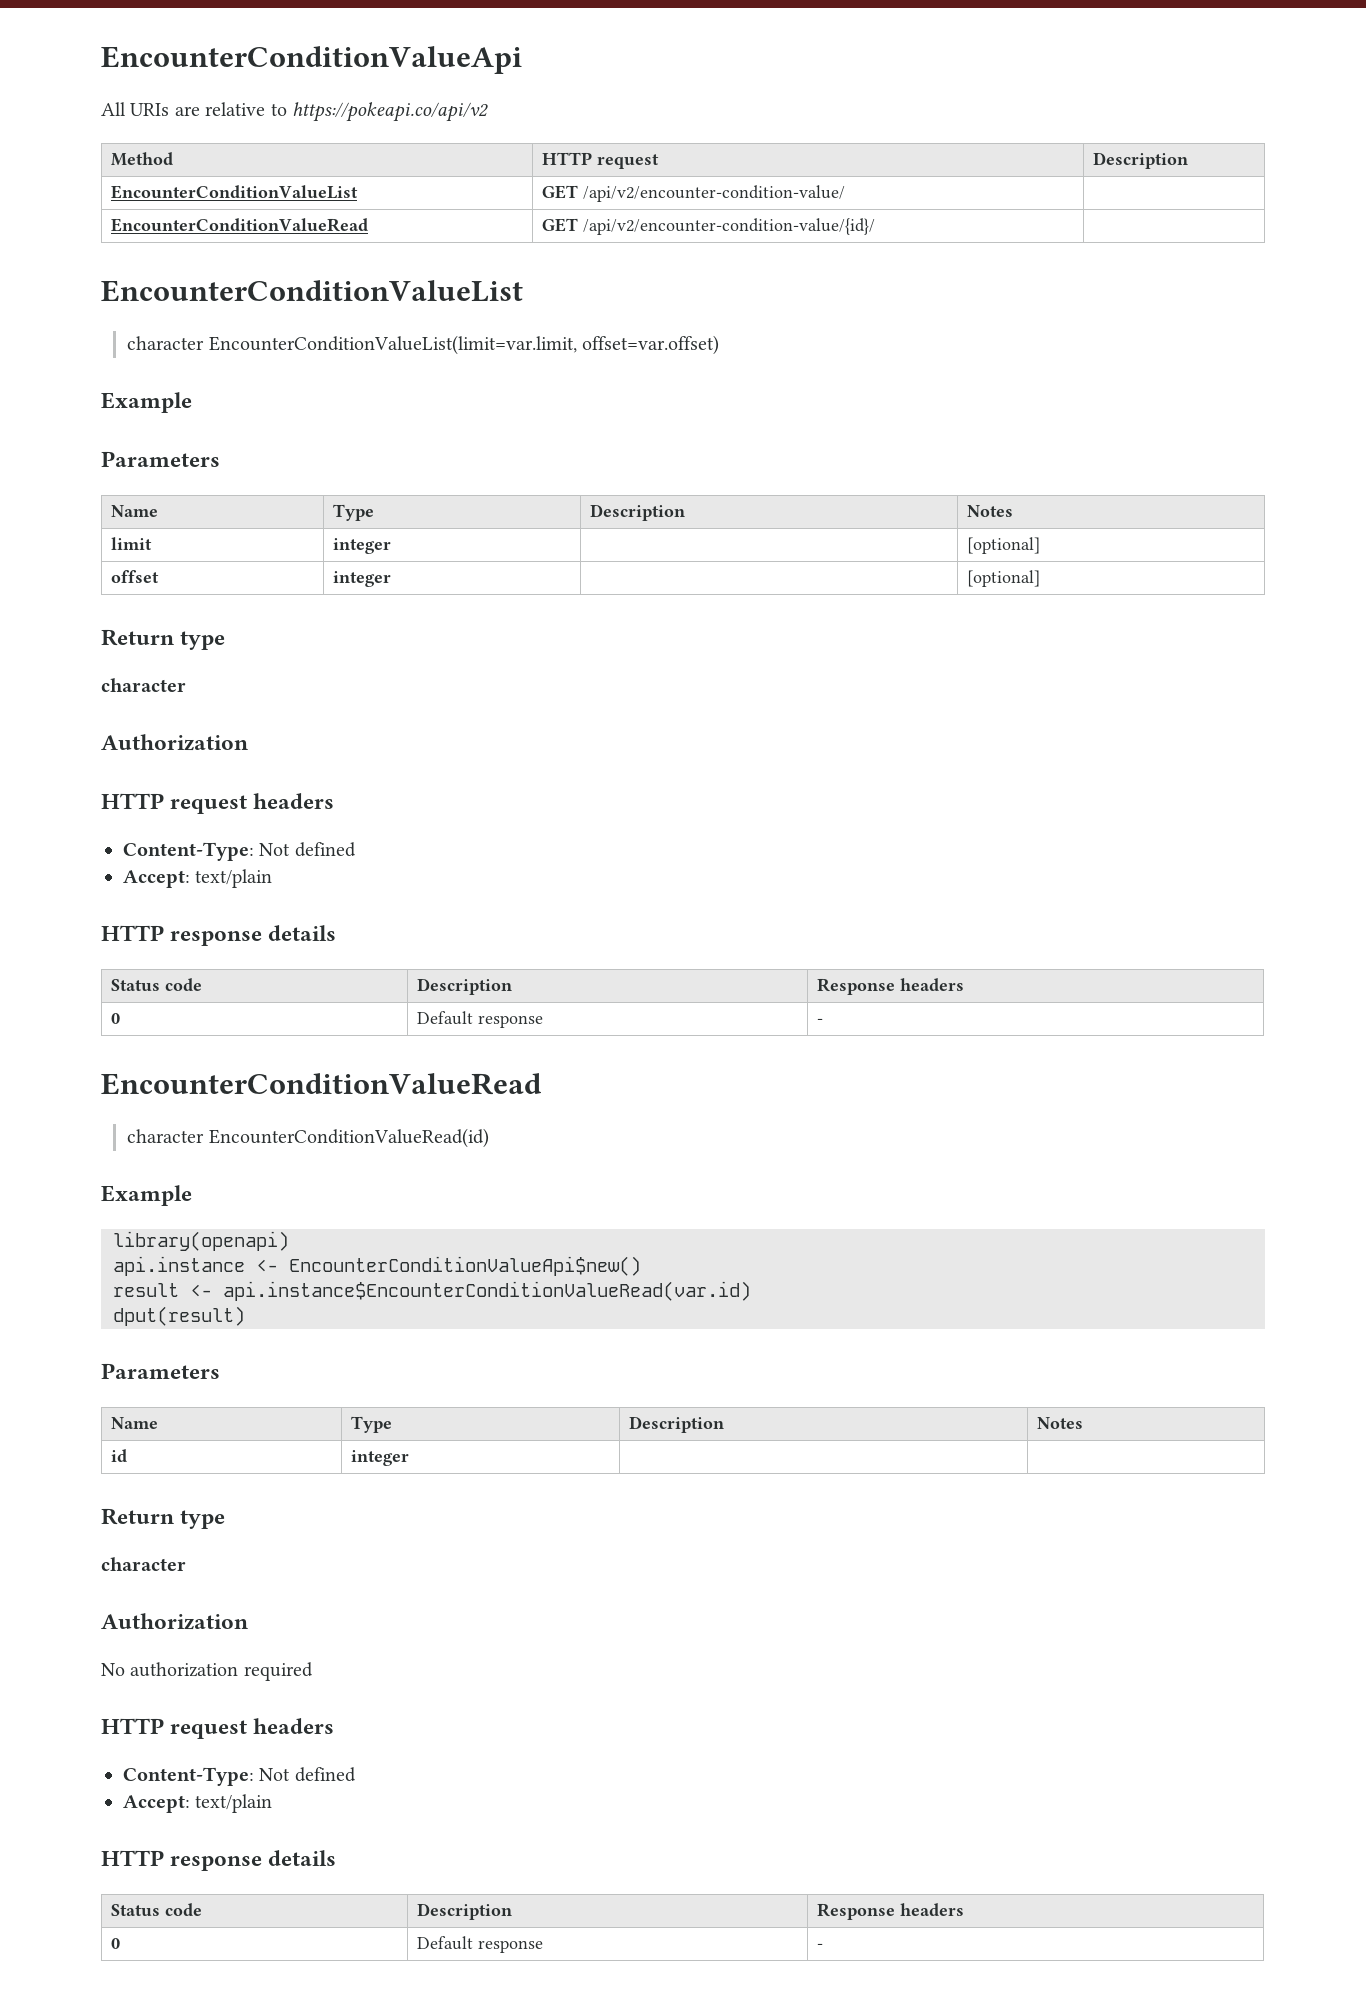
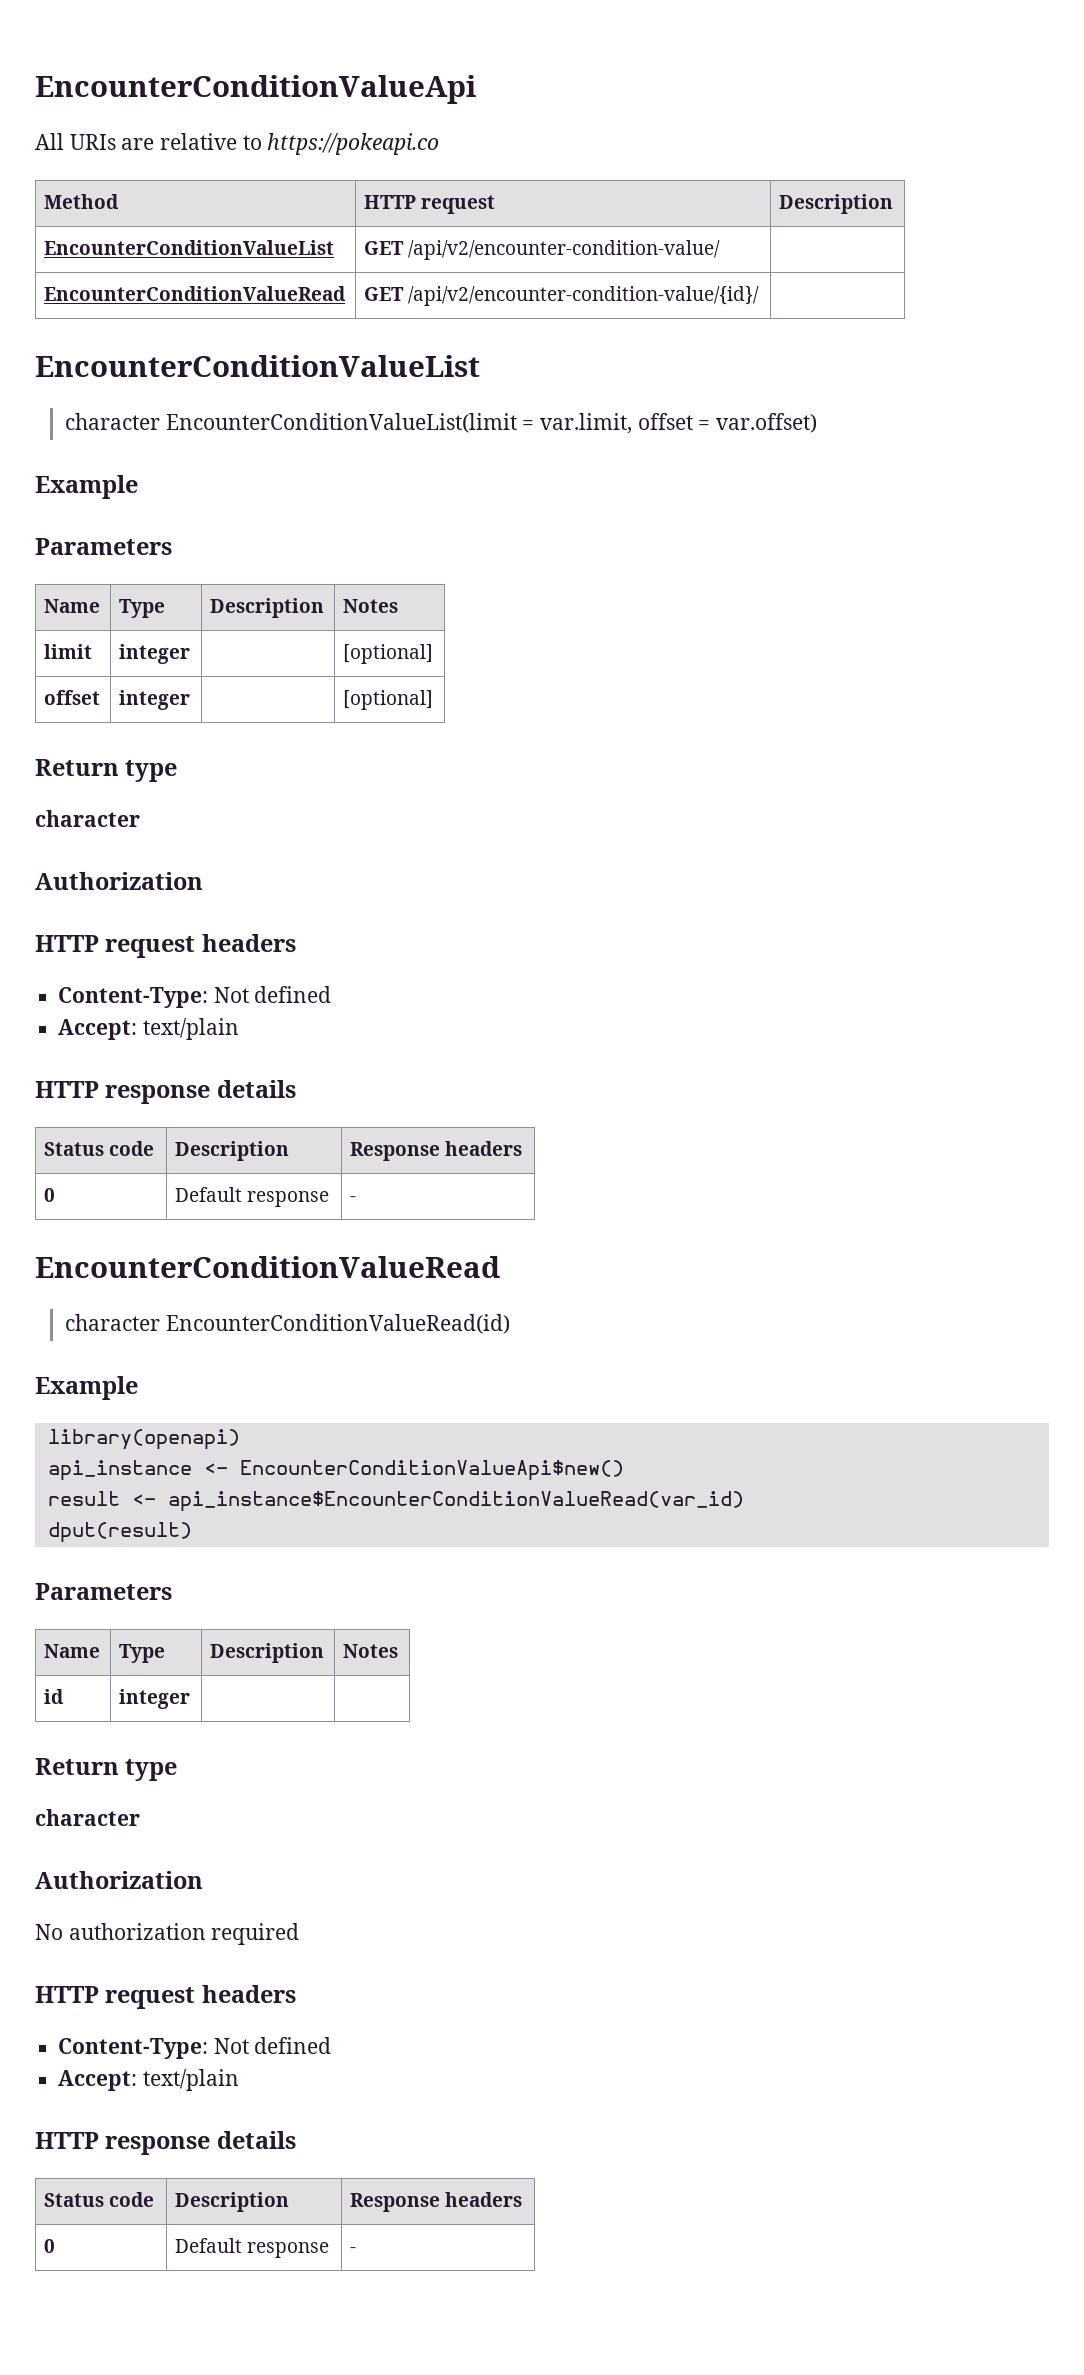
- All URIs are relative to https://pokeapi.co/api/v2
+ All URIs are relative to https://pokeapi.co
- character EncounterConditionValueList(limit=var.limit, offset=var.offset)
+ character EncounterConditionValueList(limit = var.limit, offset = var.offset)
- api.instance <- EncounterConditionValueApi$new()
+ api_instance <- EncounterConditionValueApi$new()
- result <- api.instance$EncounterConditionValueRead(var.id)
+ result <- api_instance$EncounterConditionValueRead(var_id)

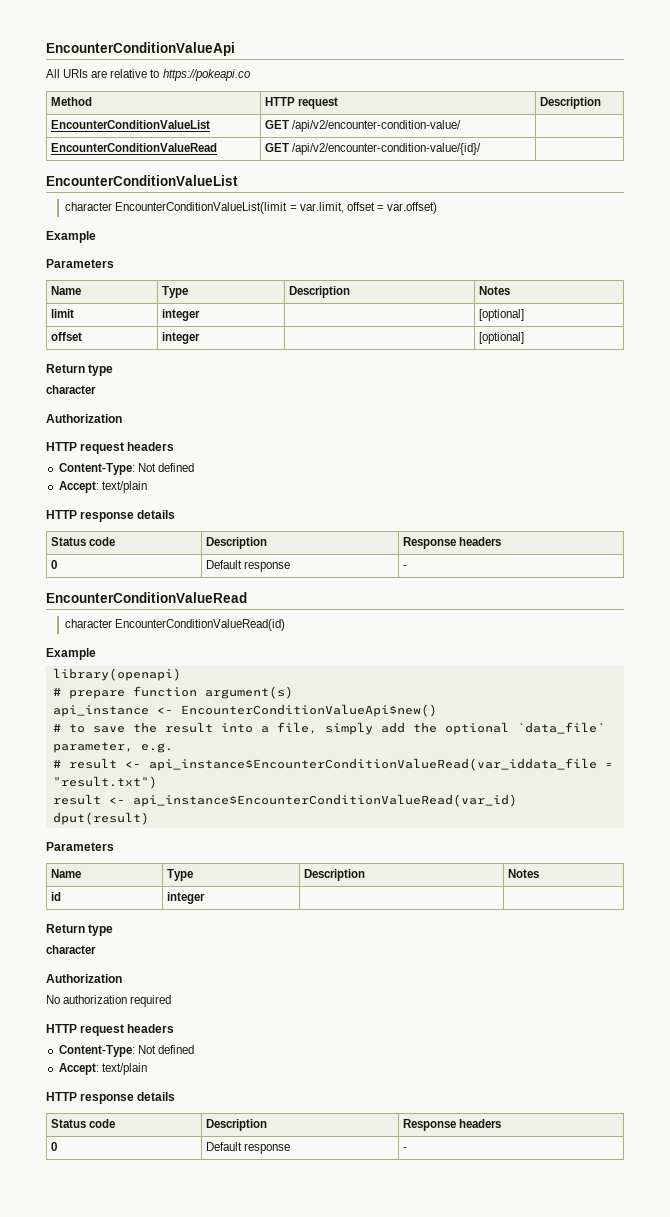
+ # prepare function argument(s)
+ # to save the result into a file, simply add the optional `data_file` parameter, e.g.
+ # result <- api_instance$EncounterConditionValueRead(var_iddata_file = "result.txt")

